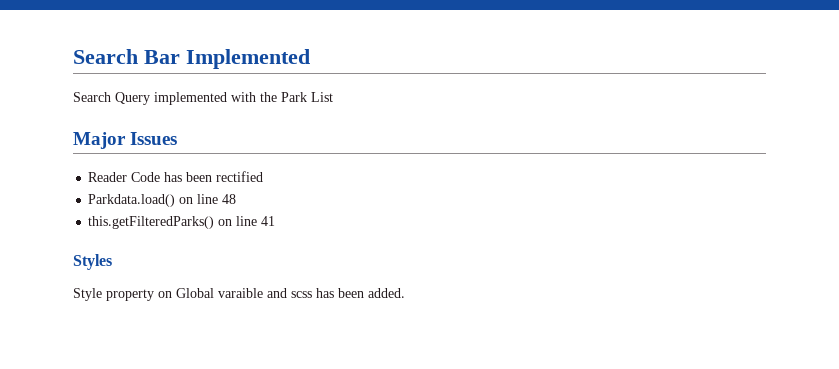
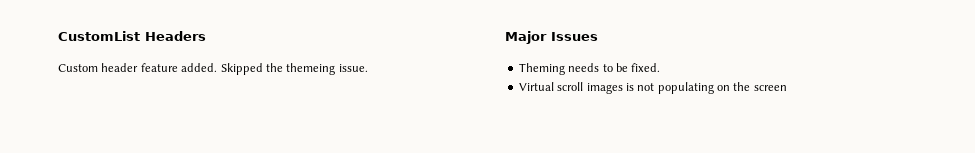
- Search Bar Implemented
- Search Query implemented with the Park List
+ CustomList Headers
+ Custom header feature added. Skipped the themeing issue.
  Major Issues
- Reader Code has been rectified
- Parkdata.load() on line 48
- this.getFilteredParks() on line 41
- Styles
- Style property on Global varaible and scss has been added.
+ Theming needs to be fixed.
+ Virtual scroll images is not populating on the screen

